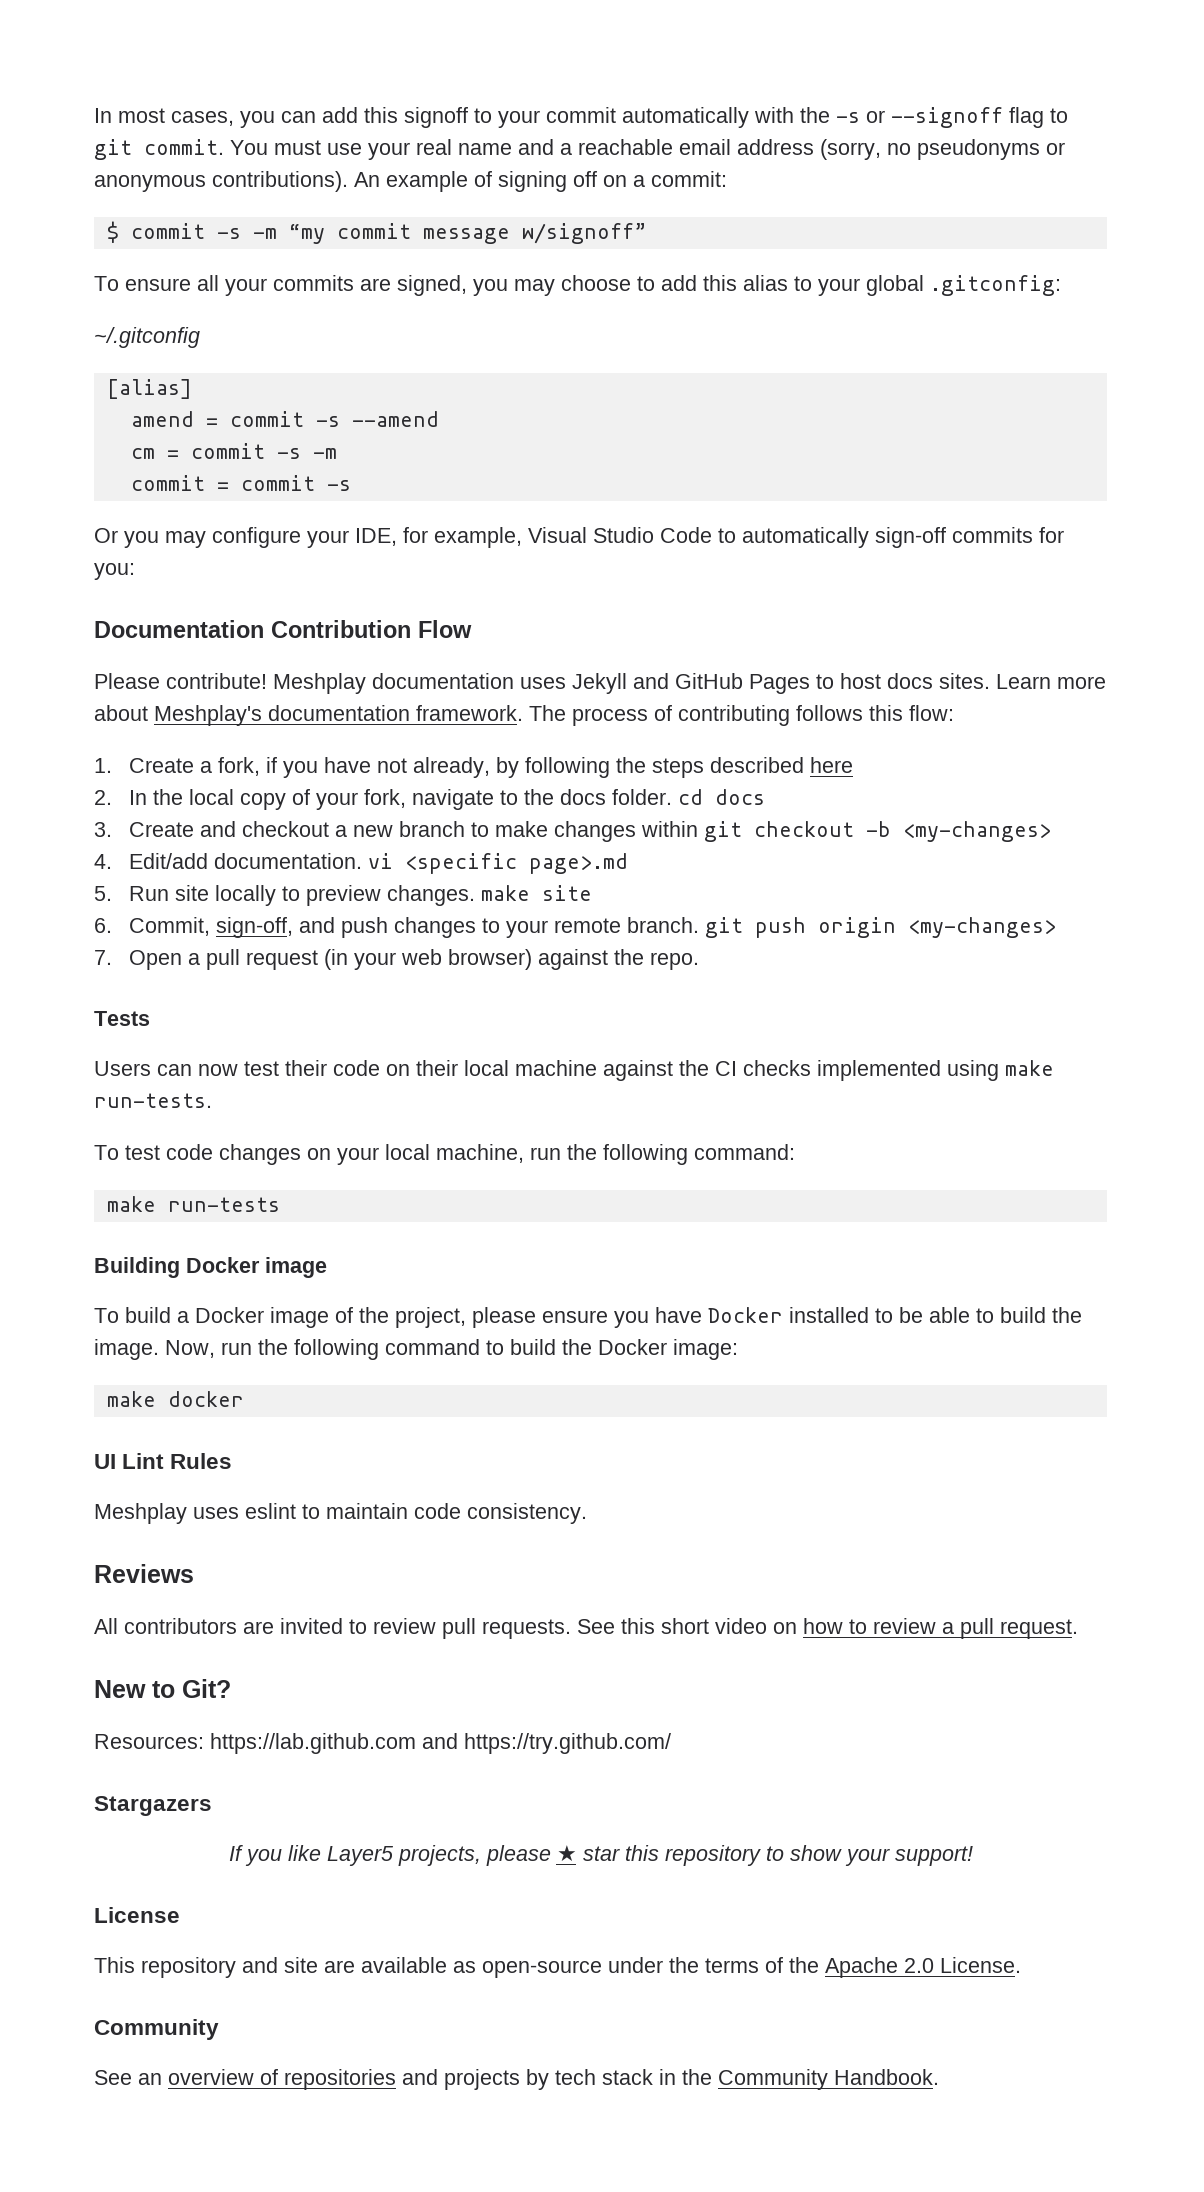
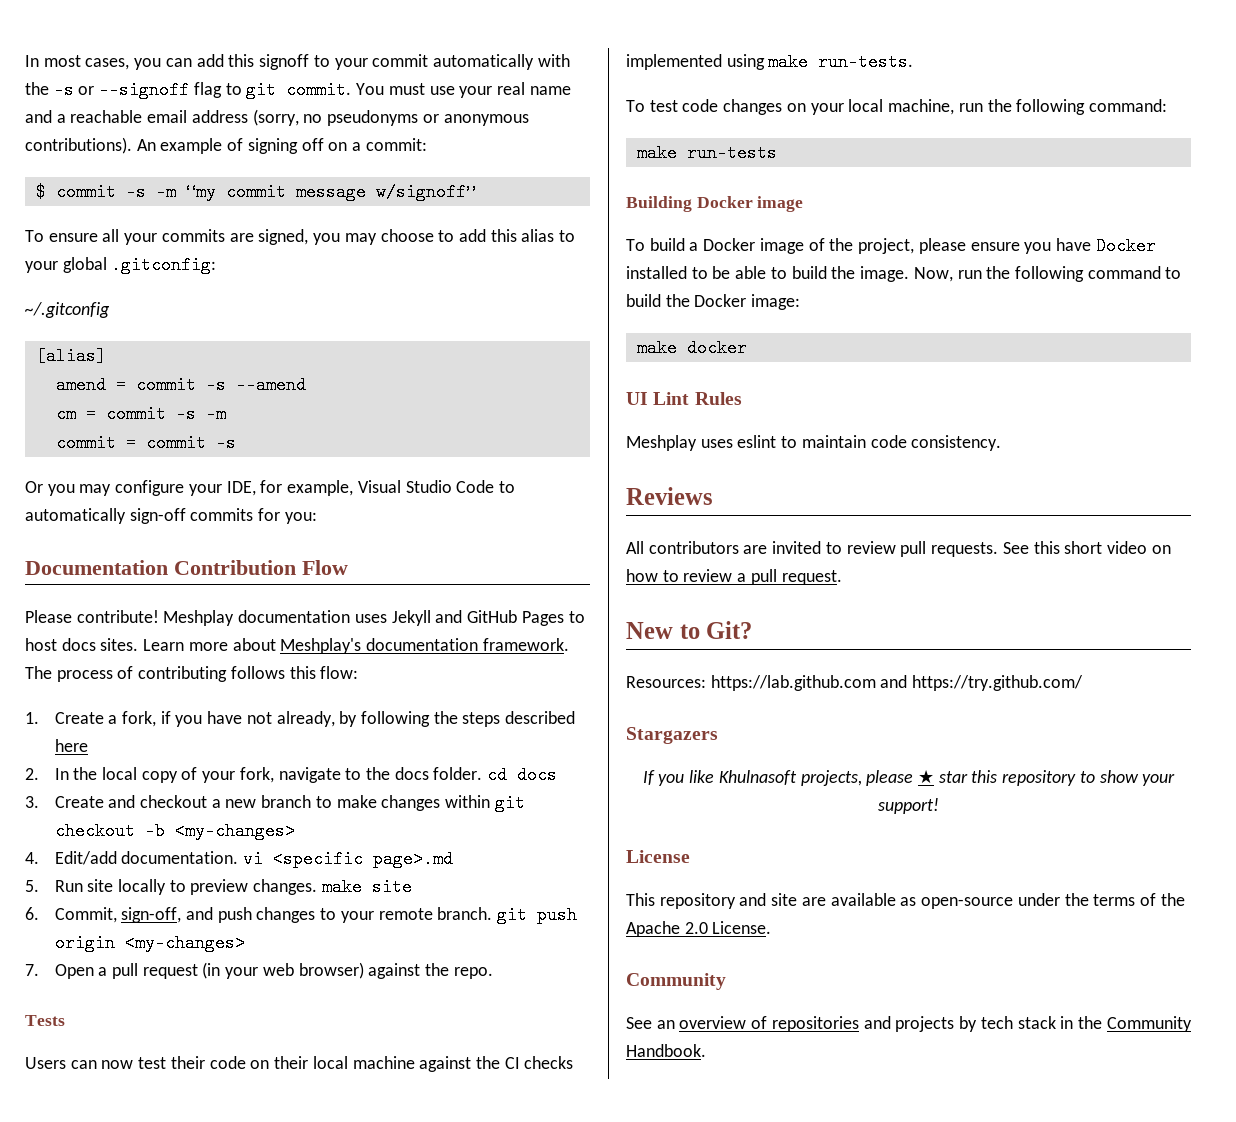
- If you like Layer5 projects, please ★ star this repository to show your support!
+ If you like Khulnasoft projects, please ★ star this repository to show your support!

